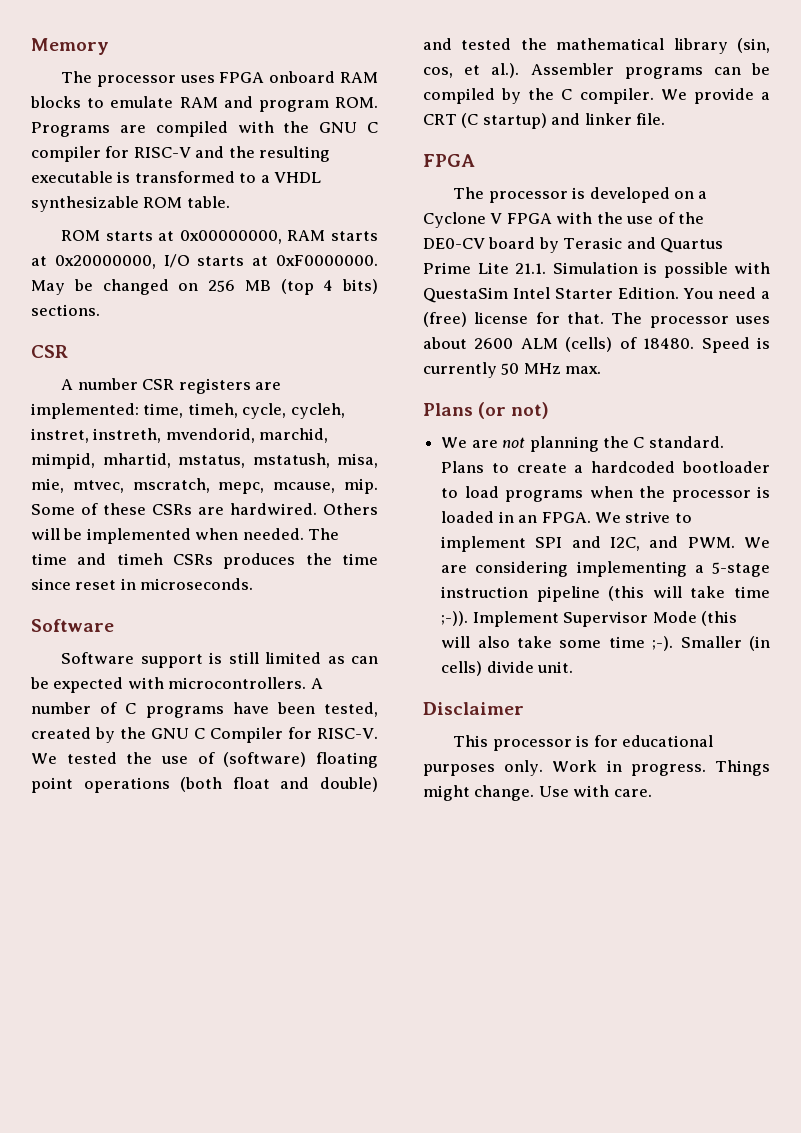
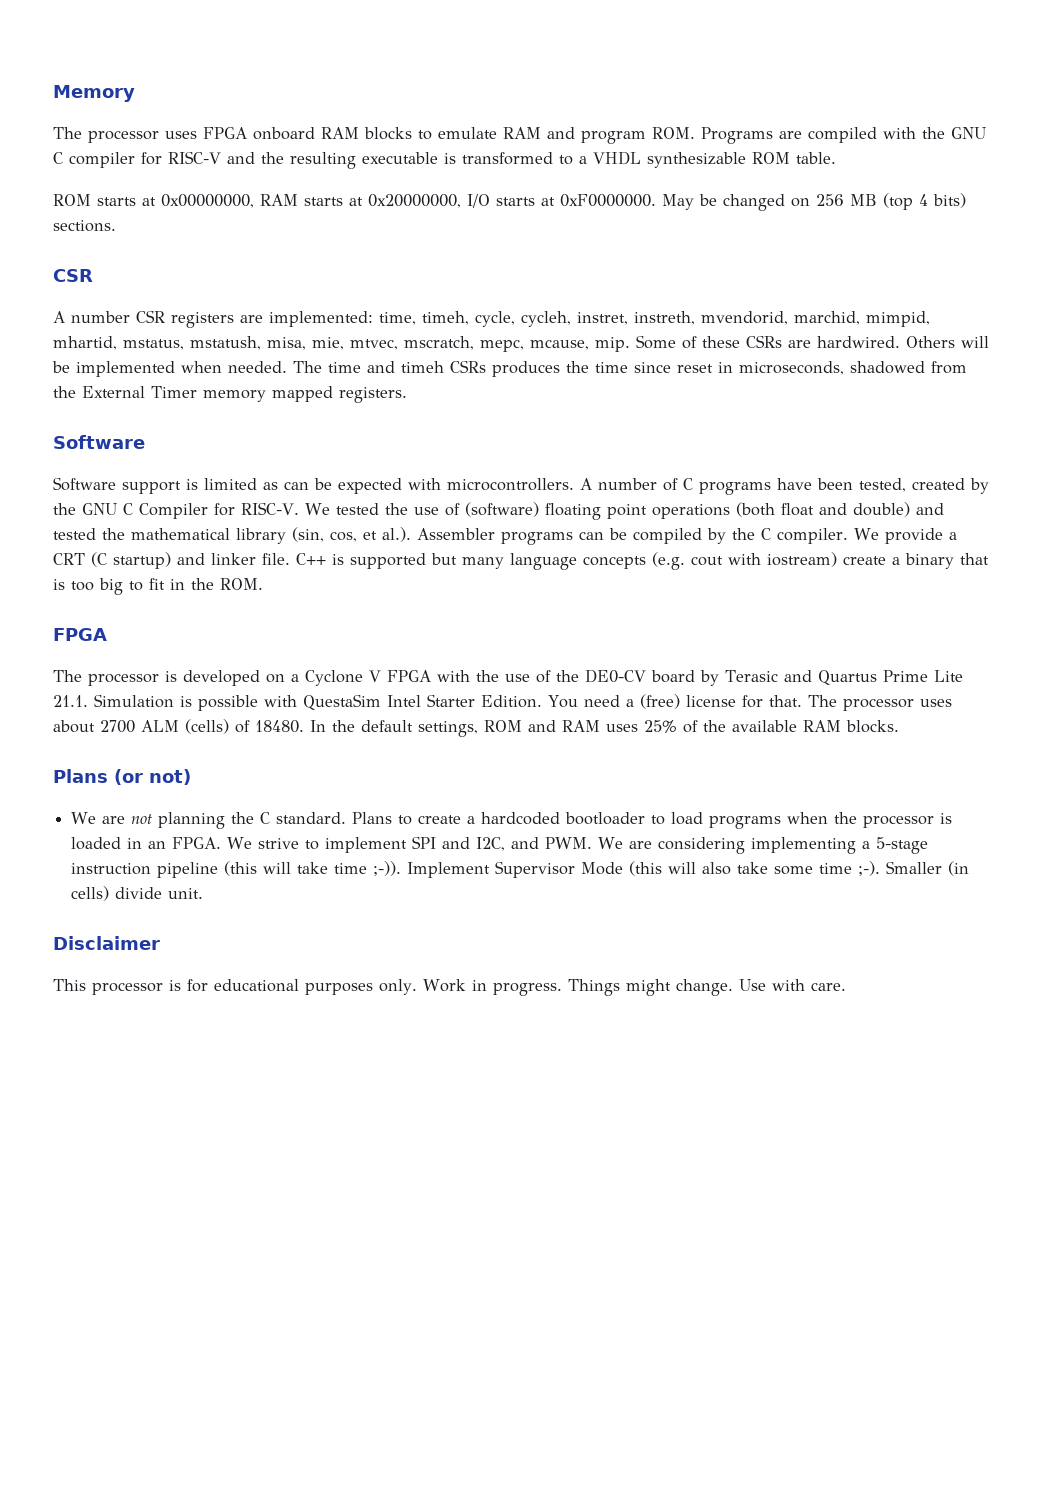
- The time and timeh CSRs produces the time since reset in microseconds.
+ The time and timeh CSRs produces the time since reset in microseconds, shadowed from the External Timer memory mapped registers.
- Software support is still limited as can be expected with microcontrollers.
+ Software support is limited as can be expected with microcontrollers.
+ C++ is supported but many language concepts (e.g. cout with iostream) create a binary that is too big to fit in the ROM.
- The processor uses about 2600 ALM (cells) of 18480.
+ The processor uses about 2700 ALM (cells) of 18480.
- Speed is currently 50 MHz max.
+ In the default settings, ROM and RAM uses 25% of the available RAM blocks.

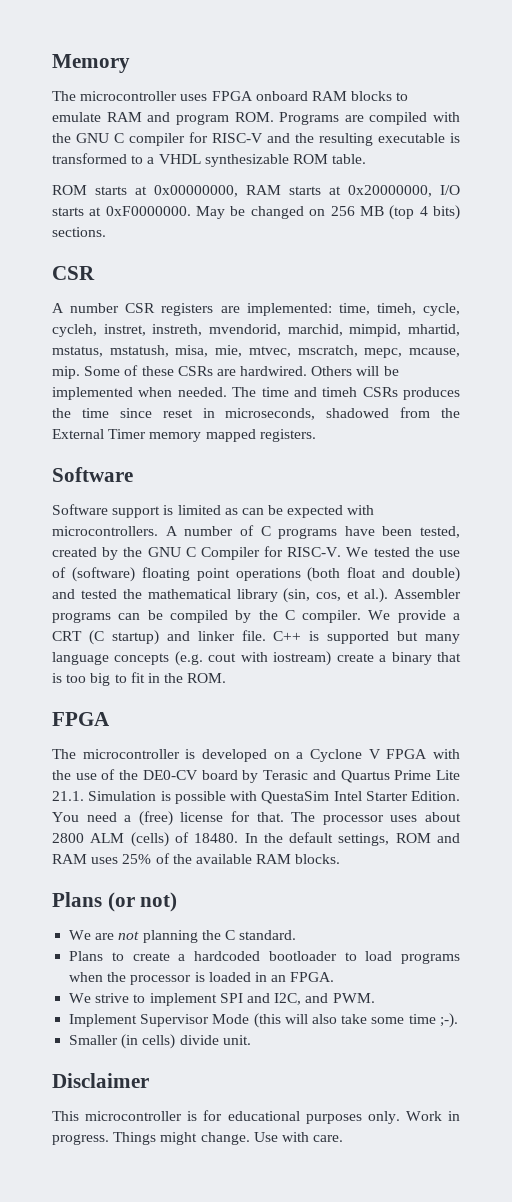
- The processor uses FPGA onboard RAM blocks to emulate RAM and program ROM. Programs are compiled with the GNU C compiler for RISC-V and the resulting executable is transformed to a VHDL synthesizable ROM table.
+ The microcontroller uses FPGA onboard RAM blocks to emulate RAM and program ROM. Programs are compiled with the GNU C compiler for RISC-V and the resulting executable is transformed to a VHDL synthesizable ROM table.
- The processor is developed on a Cyclone V FPGA with the use of the DE0-CV board by Terasic and Quartus Prime Lite 21.1. Simulation is possible with QuestaSim Intel Starter Edition.
+ The microcontroller is developed on a Cyclone V FPGA with the use of the DE0-CV board by Terasic and Quartus Prime Lite 21.1. Simulation is possible with QuestaSim Intel Starter Edition.
- The processor uses about 2700 ALM (cells) of 18480.
+ The processor uses about 2800 ALM (cells) of 18480.
- We are not planning the C standard. Plans to create a hardcoded bootloader to load programs when the processor is loaded in an FPGA. We strive to implement SPI and I2C, and PWM. We are considering implementing a 5-stage instruction pipeline (this will take time ;-)). Implement Supervisor Mode (this will also take some time ;-). Smaller (in cells) divide unit.
+ We are not planning the C standard.
+ Plans to create a hardcoded bootloader to load programs when the processor is loaded in an FPGA.
+ We strive to implement SPI and I2C, and PWM.
+ Implement Supervisor Mode (this will also take some time ;-).
+ Smaller (in cells) divide unit.
- This processor is for educational purposes only.
+ This microcontroller is for educational purposes only.

